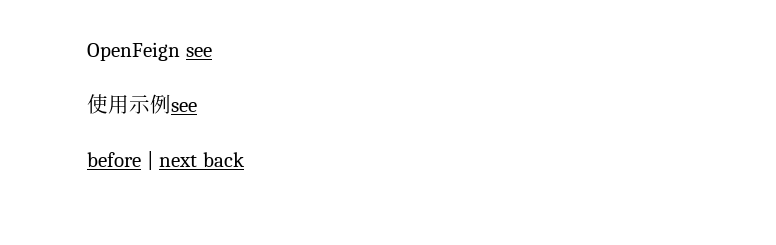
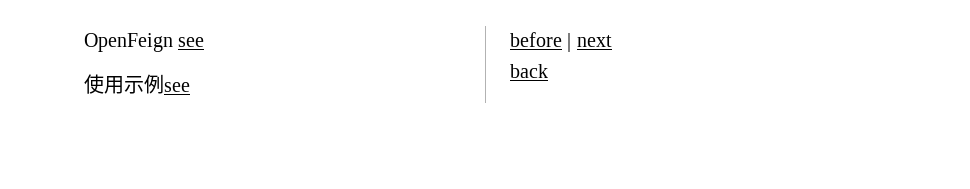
- before | next back
+ before | next
+ back

